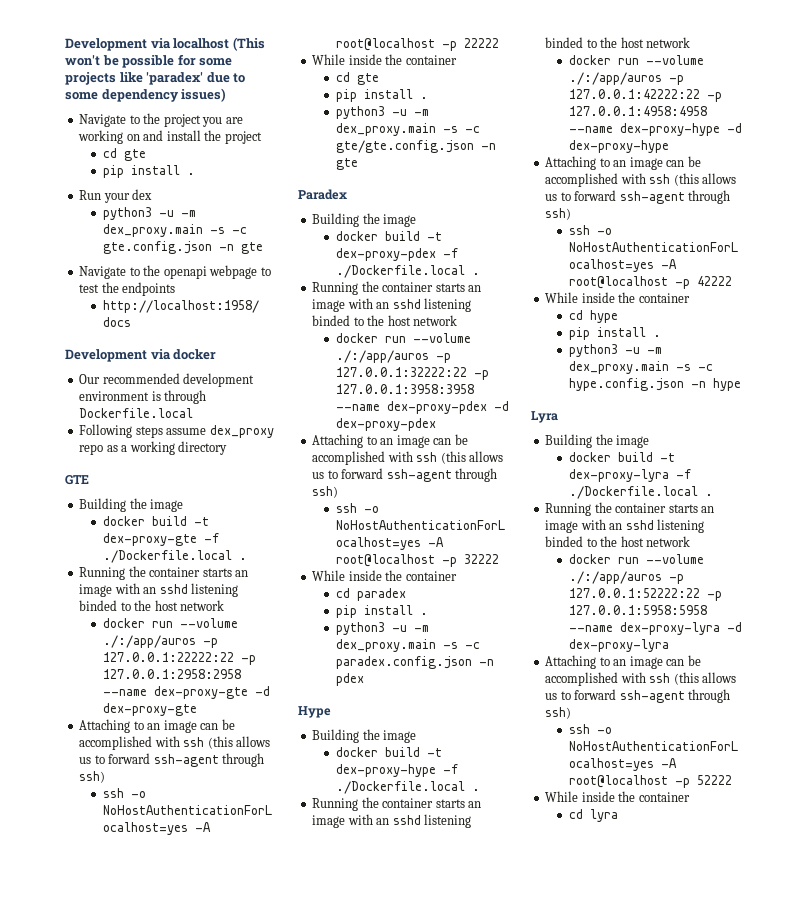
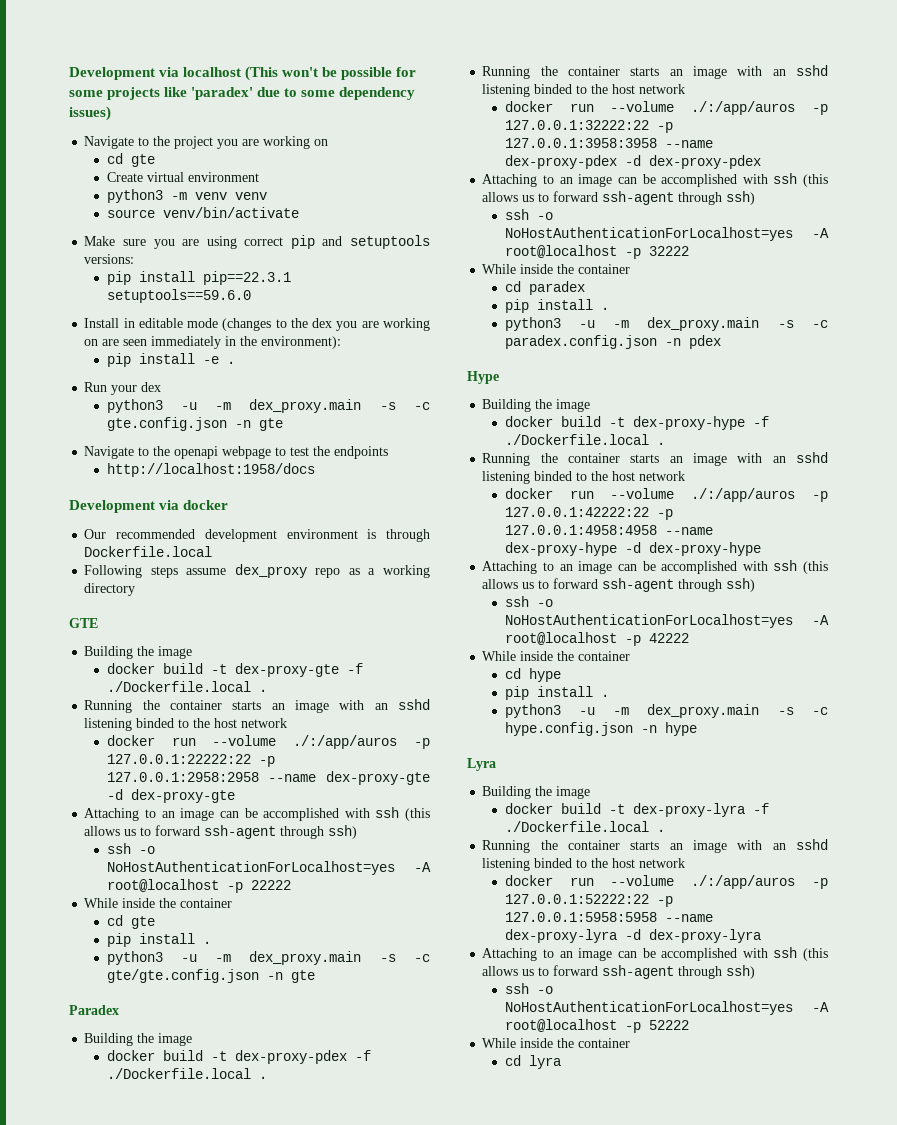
- Navigate to the project you are working on and install the project
+ Navigate to the project you are working on
  cd gte
- pip install .
+ Create virtual environment
+ python3 -m venv venv
+ source venv/bin/activate
+ Make sure you are using correct pip and setuptools versions:
+ pip install pip==22.3.1 setuptools==59.6.0
+ Install in editable mode (changes to the dex you are working on are seen immediately in the environment):
+ pip install -e .

